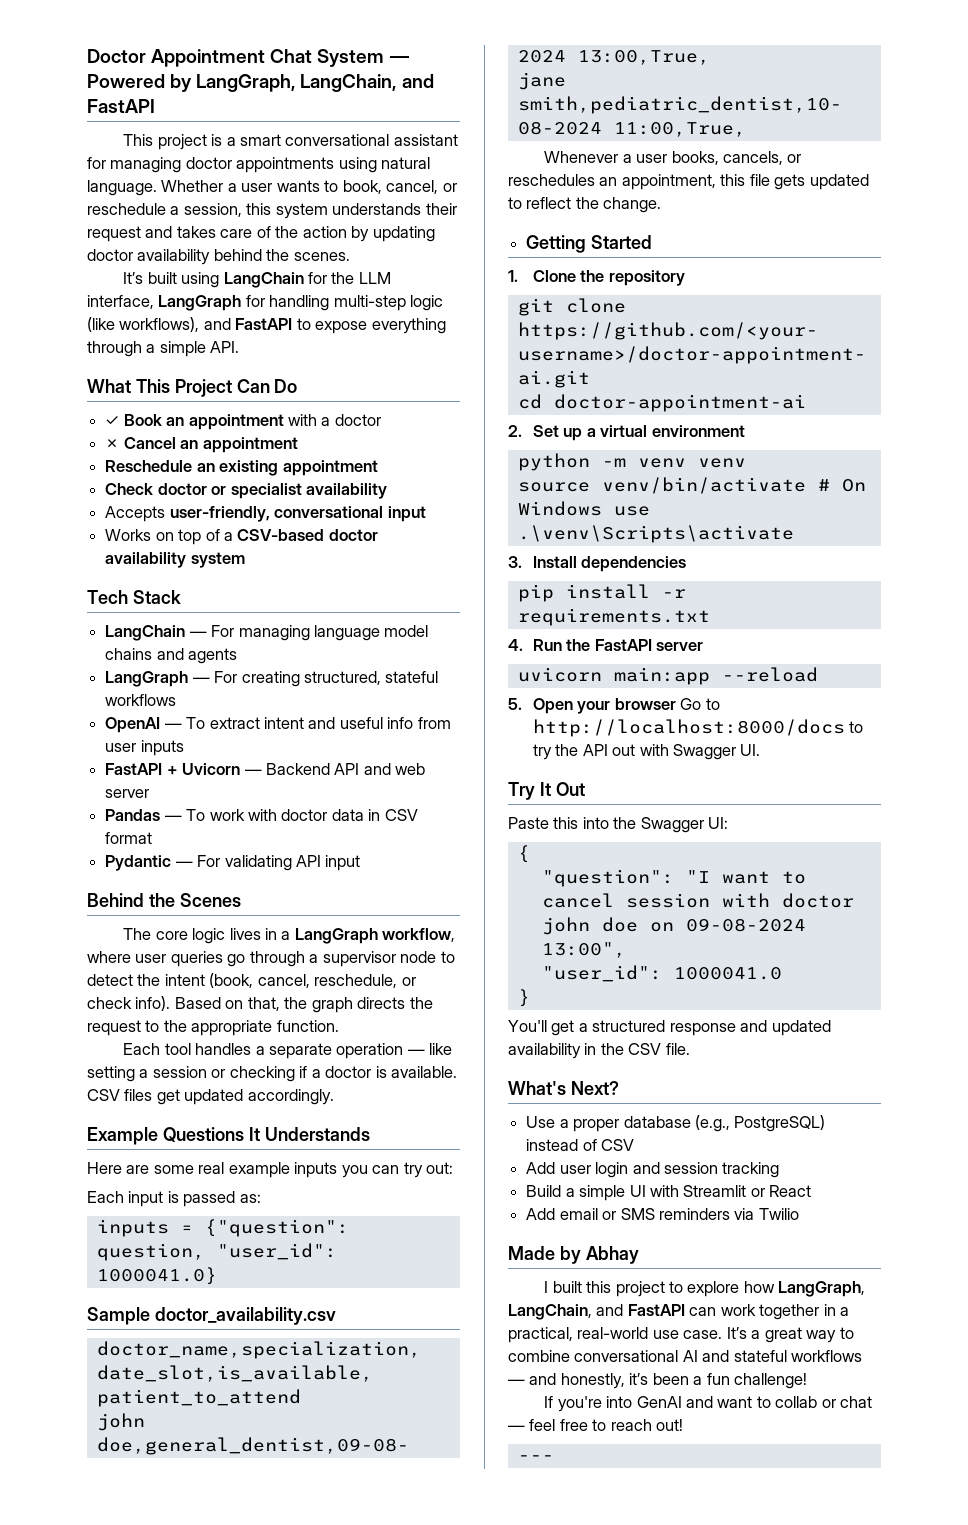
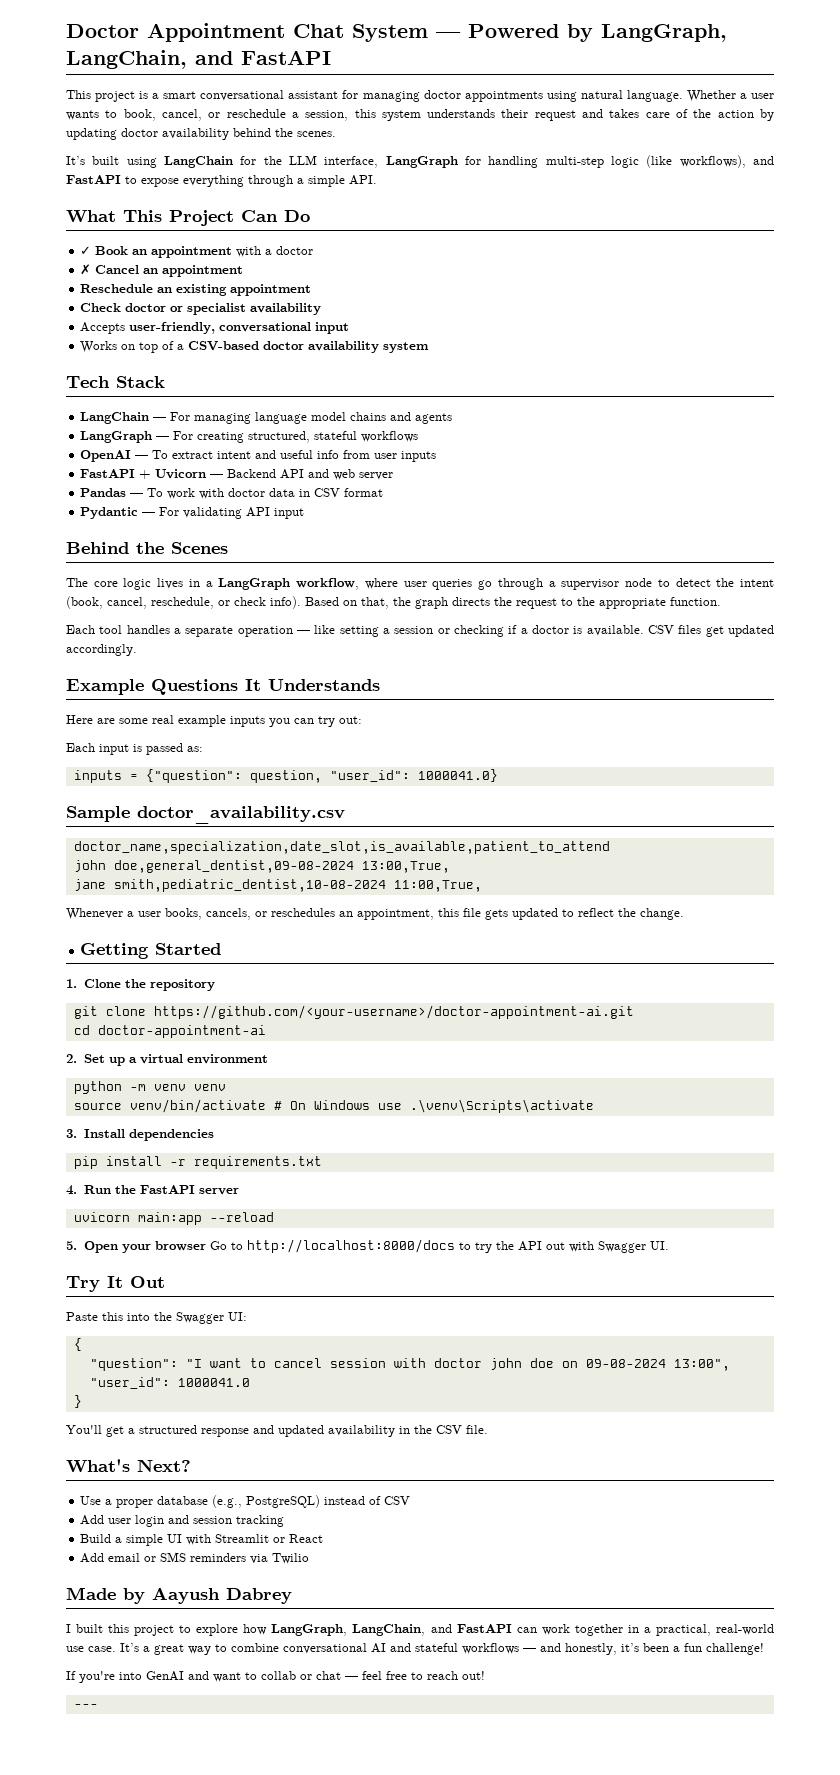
- Made by Abhay
+ Made by Aayush Dabrey

